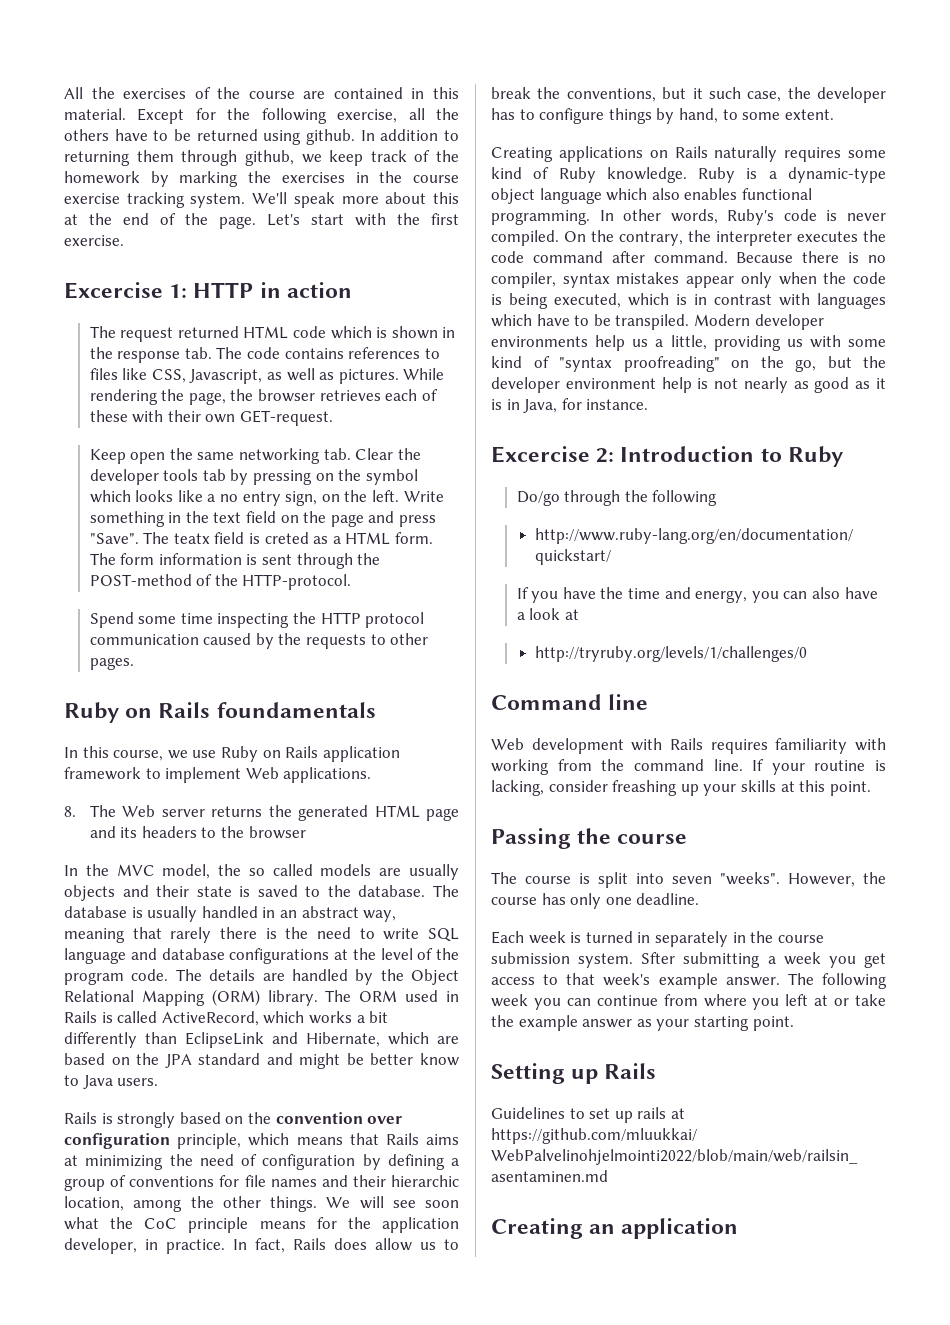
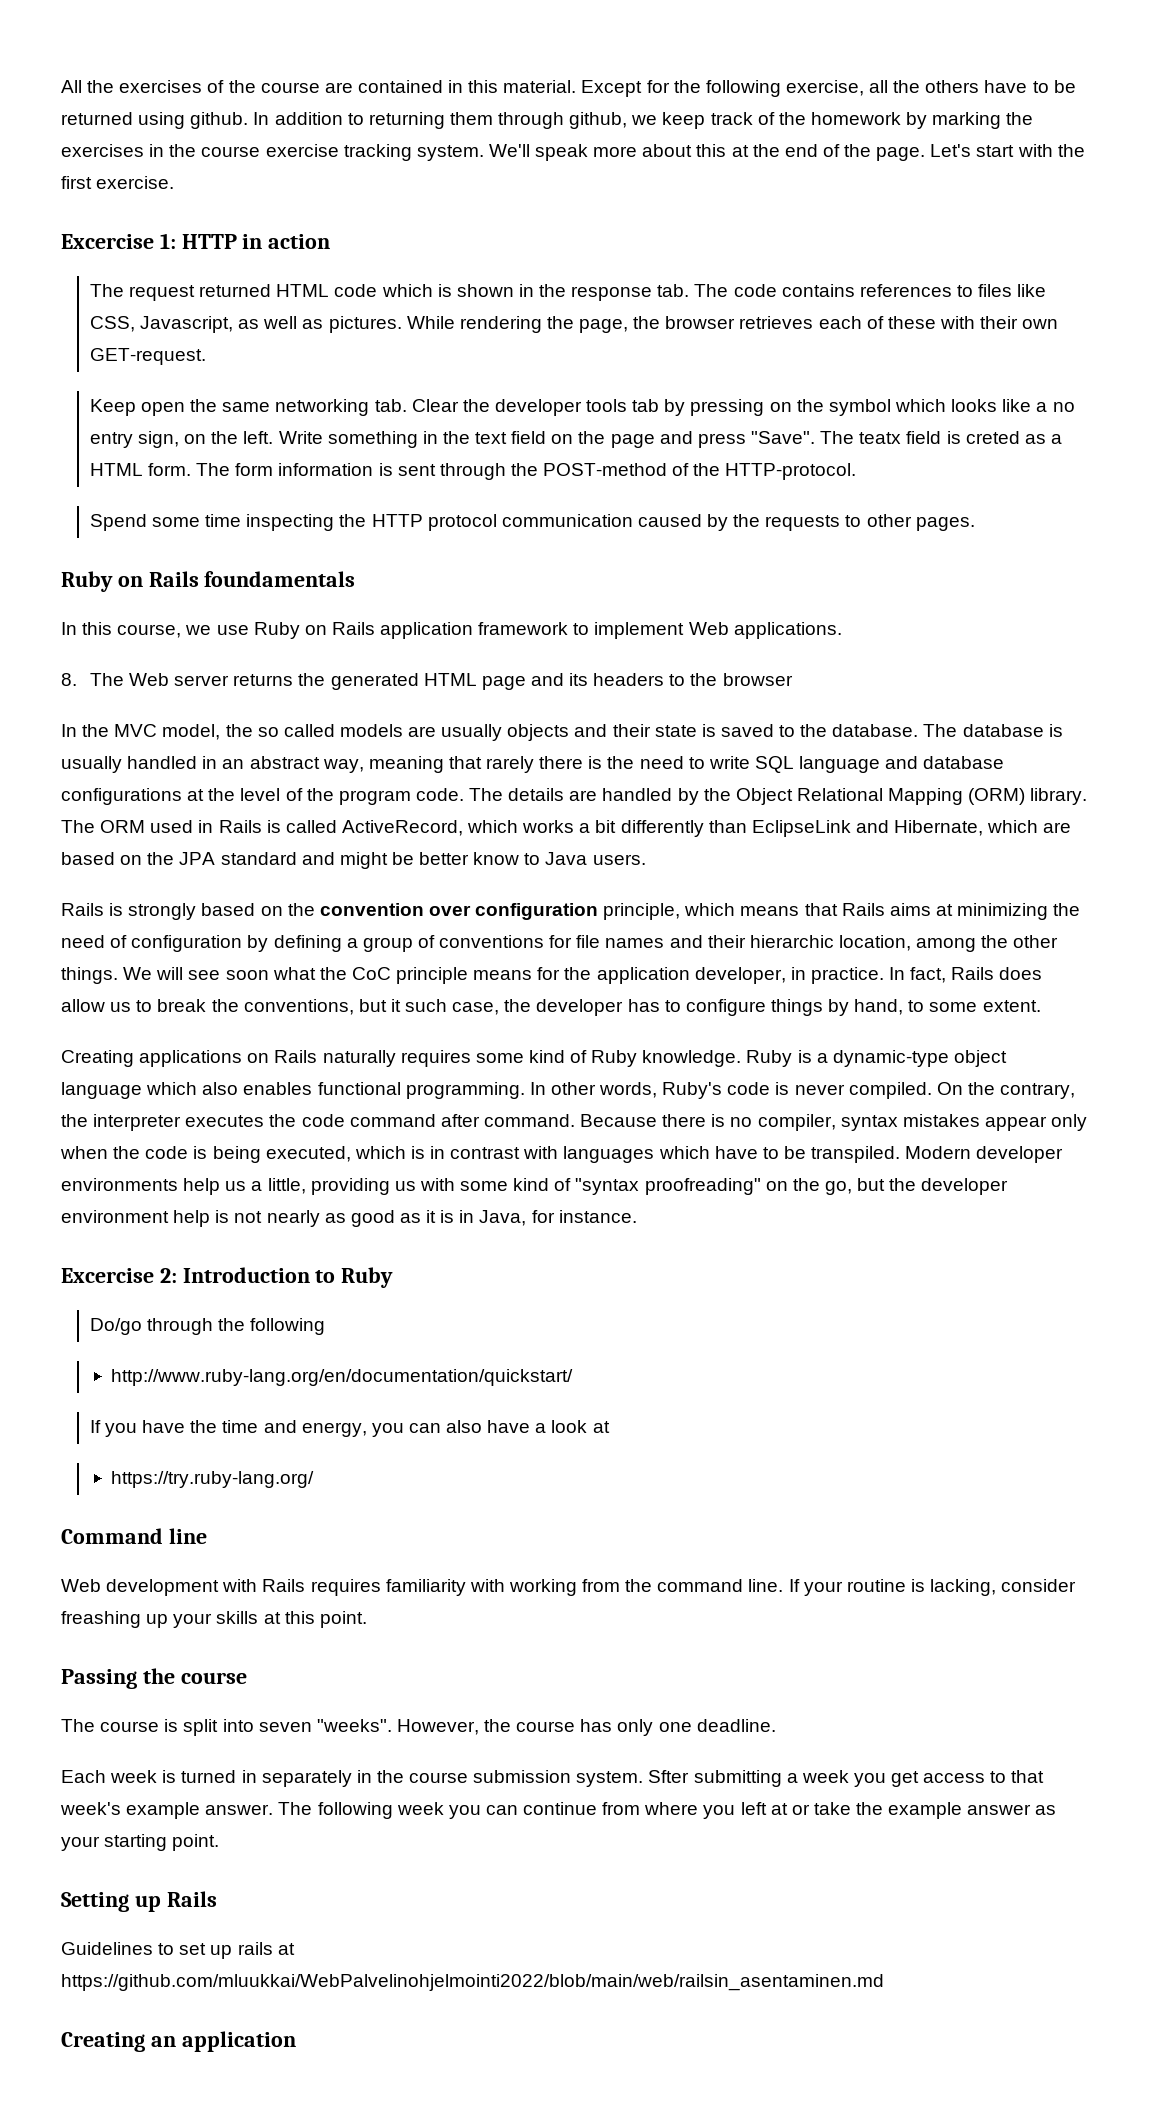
- http://tryruby.org/levels/1/challenges/0
+ https://try.ruby-lang.org/

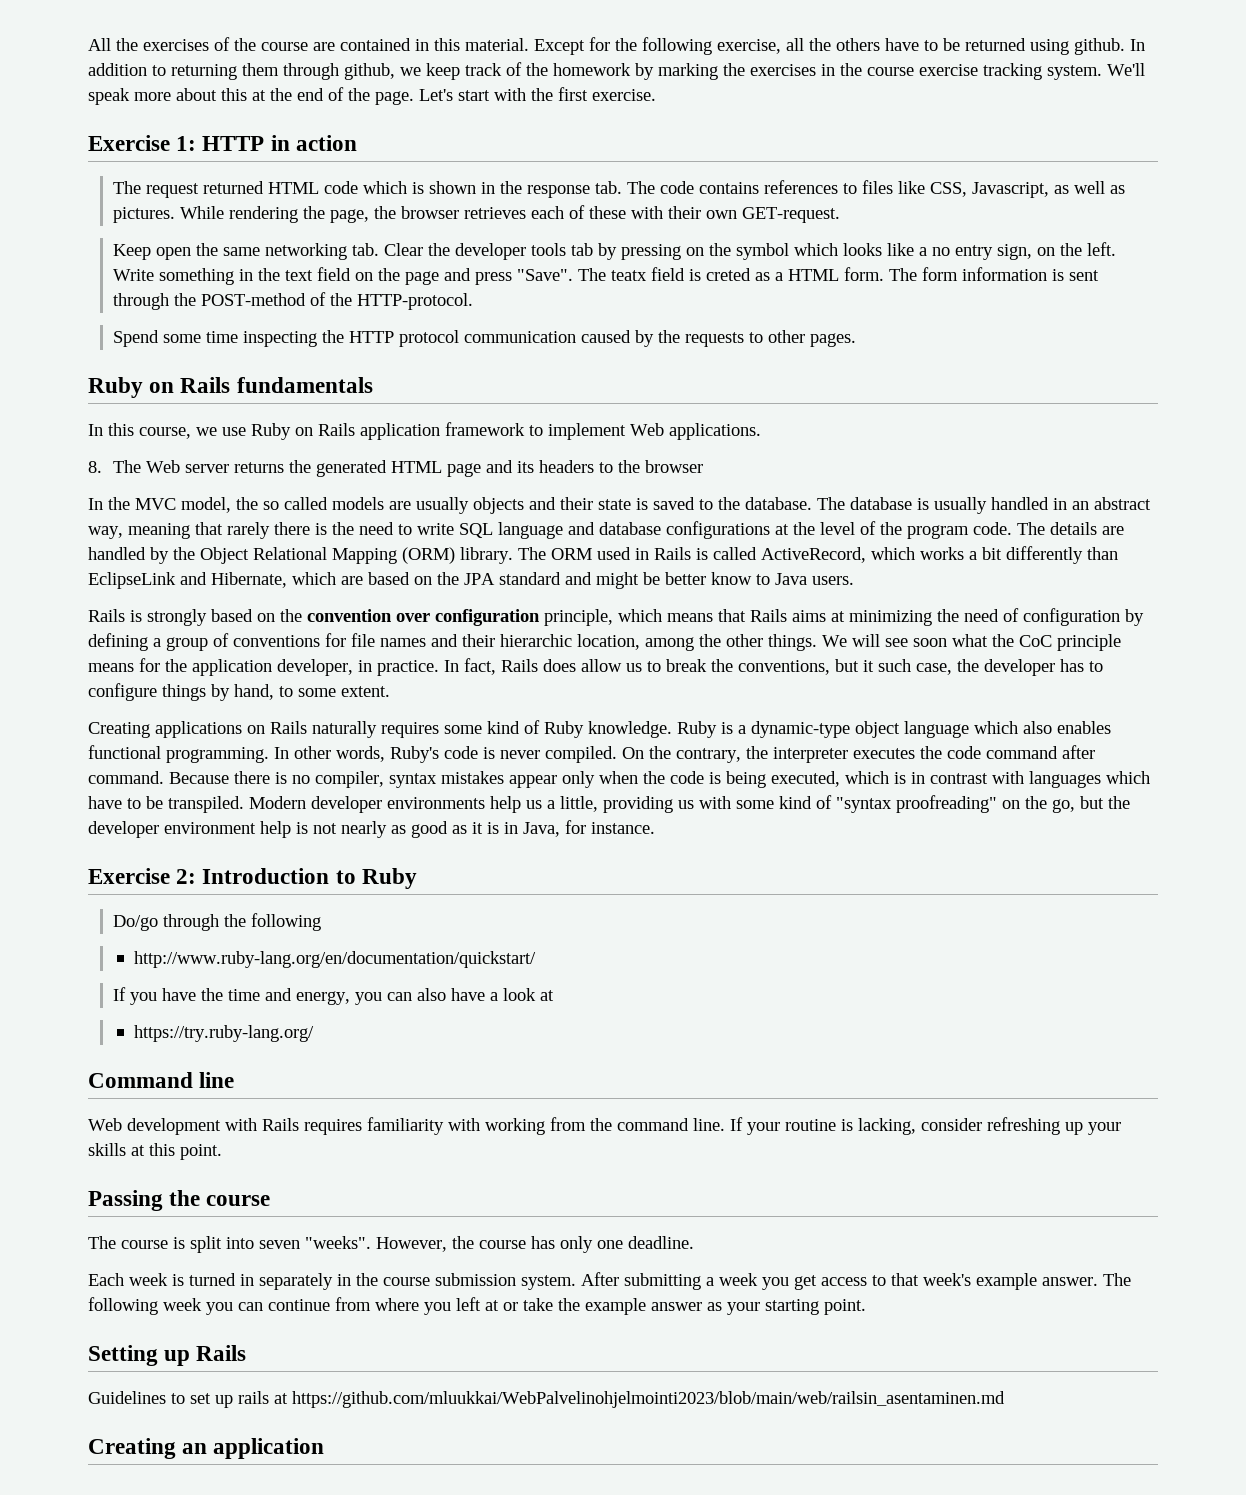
- Excercise 1: HTTP in action
+ Exercise 1: HTTP in action
- Ruby on Rails foundamentals
+ Ruby on Rails fundamentals
- Excercise 2: Introduction to Ruby
+ Exercise 2: Introduction to Ruby
- If your routine is lacking, consider freashing up your skills at this point.
+ If your routine is lacking, consider refreshing up your skills at this point.
- Sfter submitting a week you get access to that week's example answer.
+ After submitting a week you get access to that week's example answer.
- Guidelines to set up rails at https://github.com/mluukkai/WebPalvelinohjelmointi2022/blob/main/web/railsin_asentaminen.md
+ Guidelines to set up rails at https://github.com/mluukkai/WebPalvelinohjelmointi2023/blob/main/web/railsin_asentaminen.md

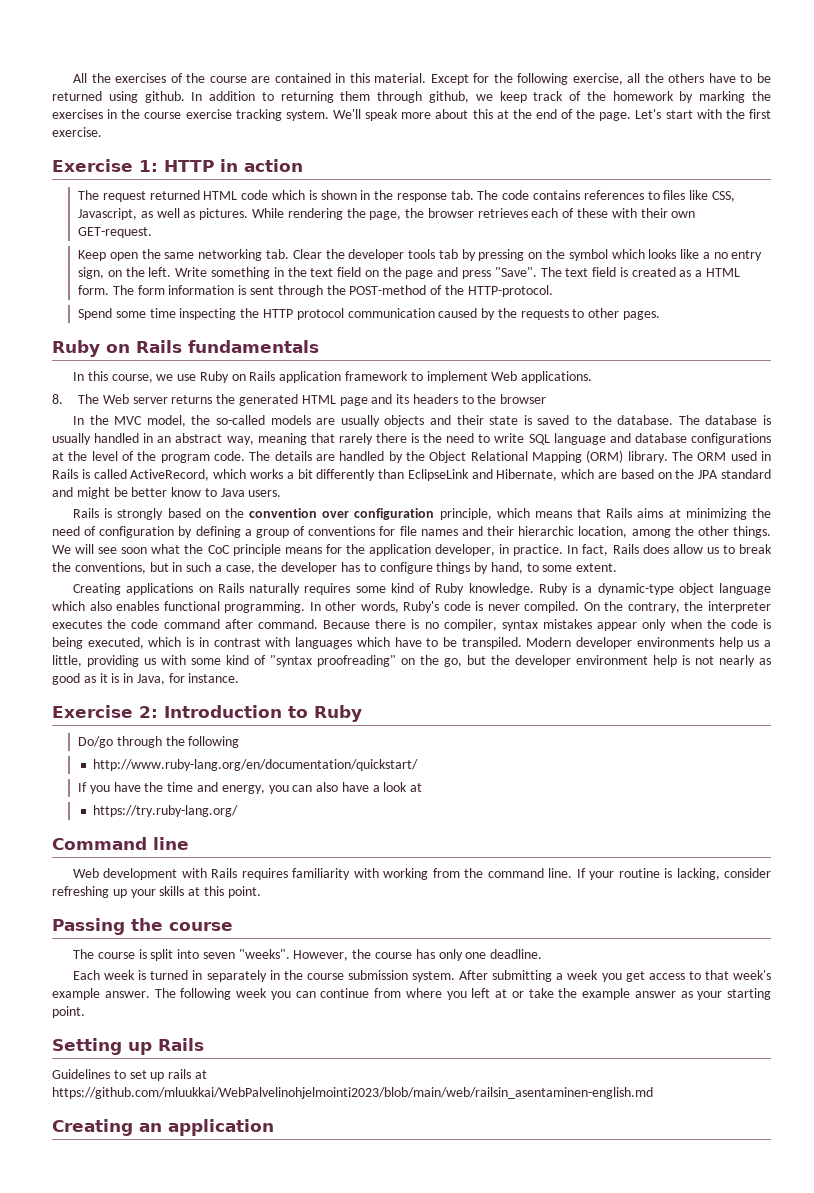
- The teatx field is creted as a HTML form.
+ The text field is created as a HTML form.
- In the MVC model, the so called models are usually objects and their state is saved to the database.
+ In the MVC model, the so-called models are usually objects and their state is saved to the database.
- In fact, Rails does allow us to break the conventions, but it such case, the developer has to configure things by hand, to some extent.
+ In fact, Rails does allow us to break the conventions, but in such a case, the developer has to configure things by hand, to some extent.
- Guidelines to set up rails at https://github.com/mluukkai/WebPalvelinohjelmointi2023/blob/main/web/railsin_asentaminen.md
+ Guidelines to set up rails at https://github.com/mluukkai/WebPalvelinohjelmointi2023/blob/main/web/railsin_asentaminen-english.md

